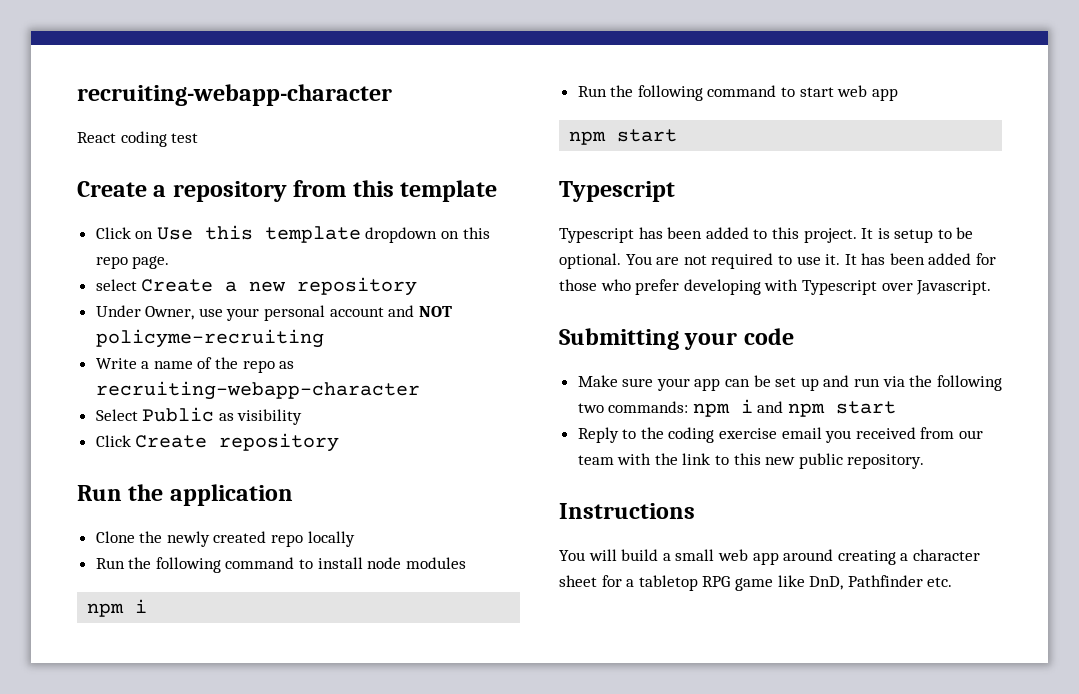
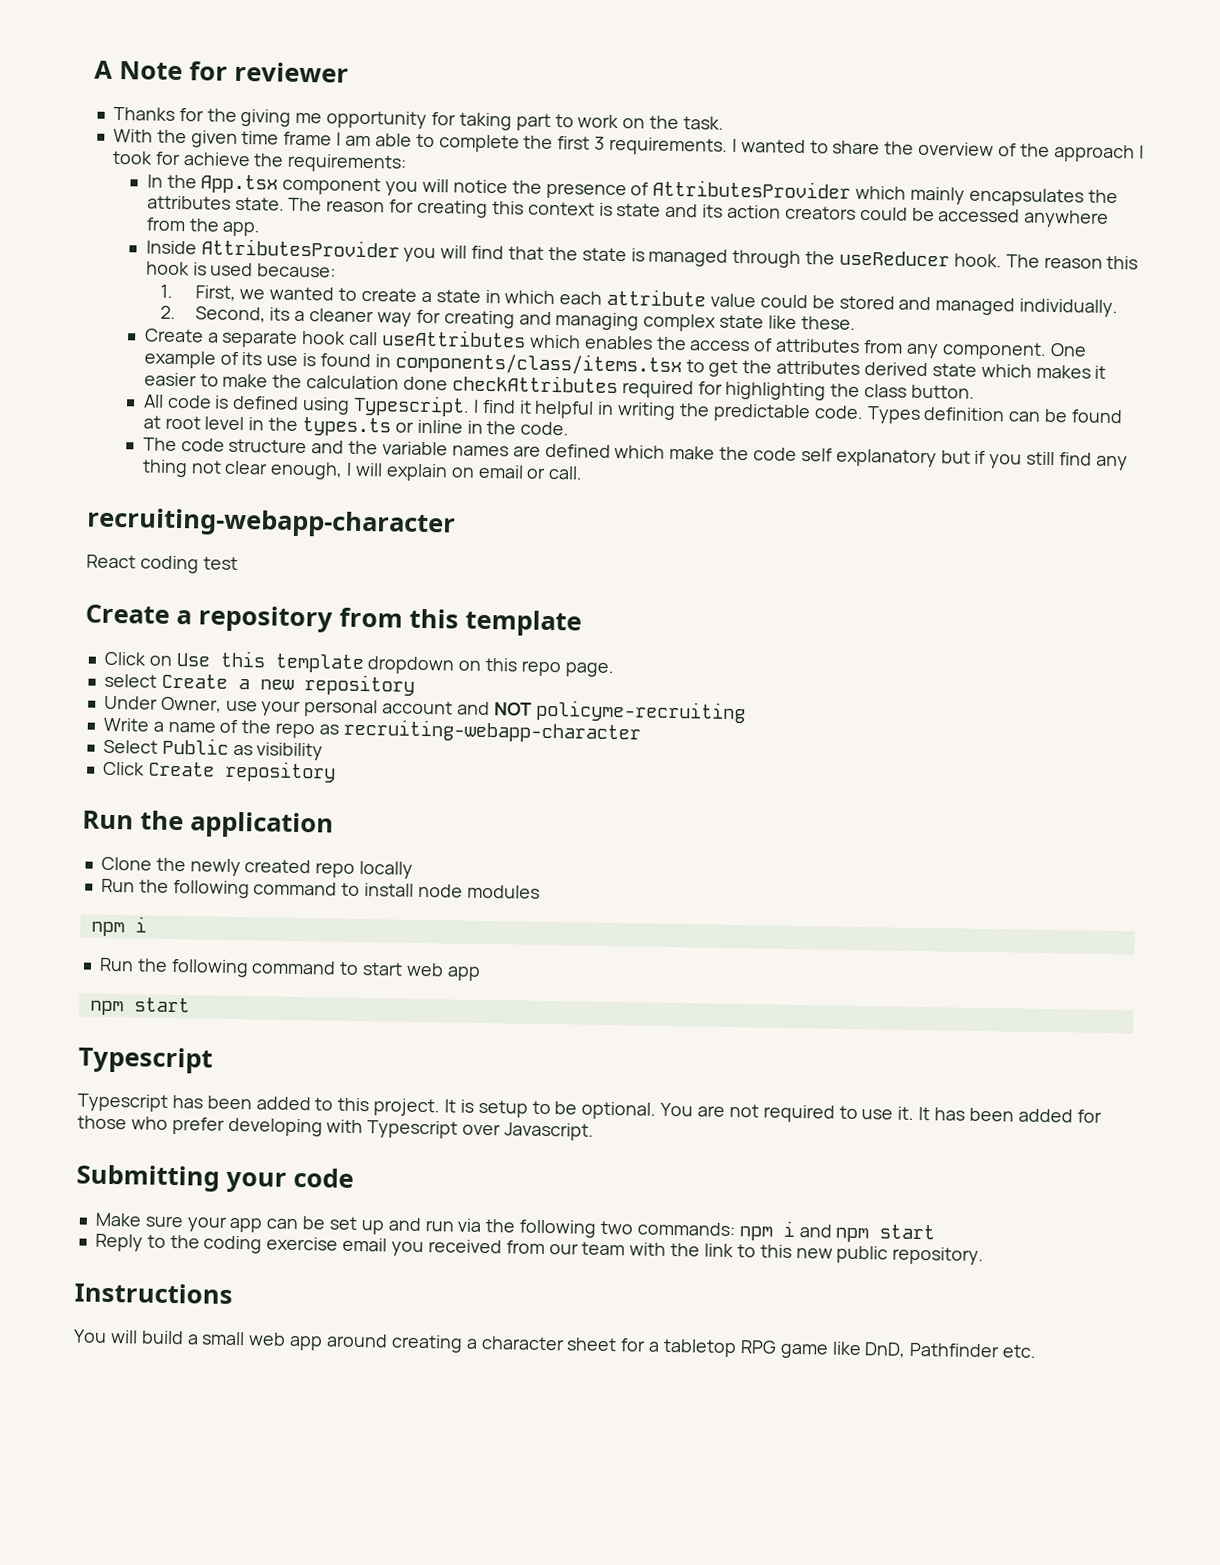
+ A Note for reviewer
+ Thanks for the giving me opportunity for taking part to work on the task.
+ With the given time frame I am able to complete the first 3 requirements. I wanted to share the overview of the approach I took for achieve the requirements:
+ In the App.tsx component you will notice the presence of AttributesProvider which mainly encapsulates the attributes state. The reason for creating this context is state and its action creators could be accessed anywhere from the app.
+ Inside AttributesProvider you will find that the state is managed through the useReducer hook. The reason this hook is used because:
+ 1. First, we wanted to create a state in which each attribute value could be stored and managed individually.
+ 2. Second, its a cleaner way for creating and managing complex state like these.
+ Create a separate hook call useAttributes which enables the access of attributes from any component. One example of its use is found in components/class/items.tsx to get the attributes derived state which makes it easier to make the calculation done checkAttributes required for highlighting the class button.
+ All code is defined using Typescript. I find it helpful in writing the predictable code. Types definition can be found at root level in the types.ts or inline in the code.
+ The code structure and the variable names are defined which make the code self explanatory but if you still find any thing not clear enough, I will explain on email or call.

